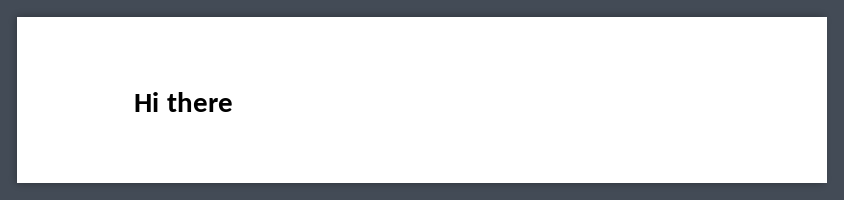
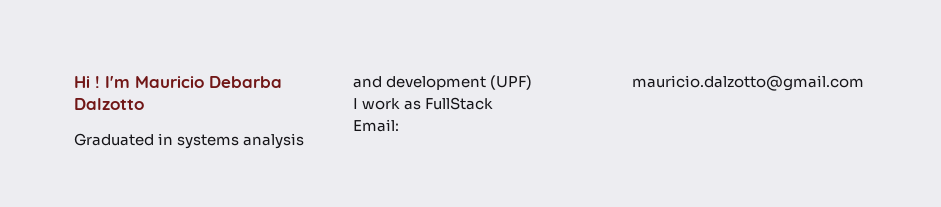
- Hi there
+ Hi ! I'm Mauricio Debarba Dalzotto
+ Graduated in systems analysis and development (UPF)
+ I work as FullStack
+ Email: mauricio.dalzotto@gmail.com

